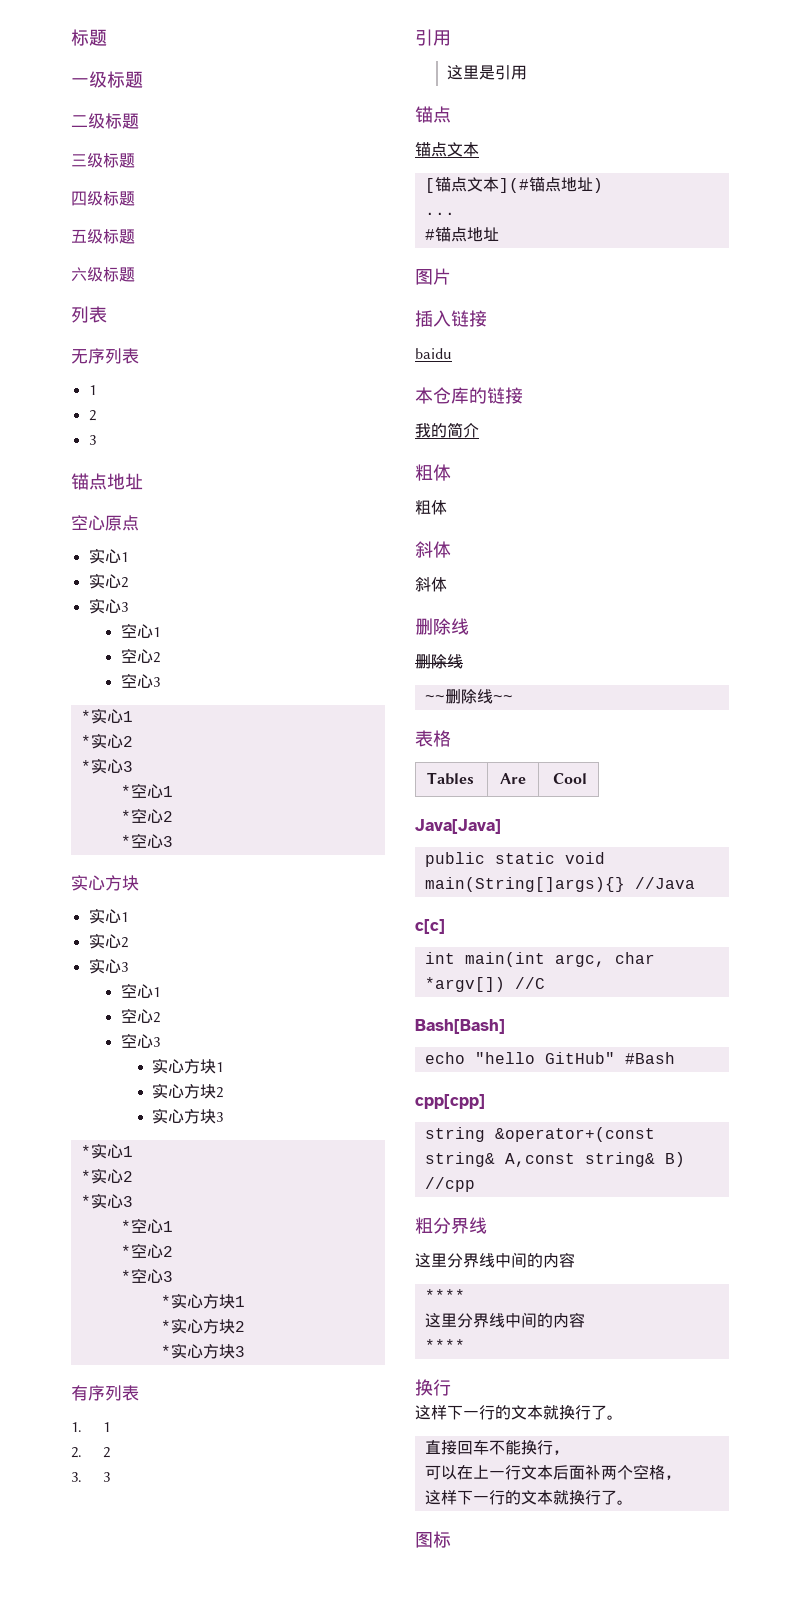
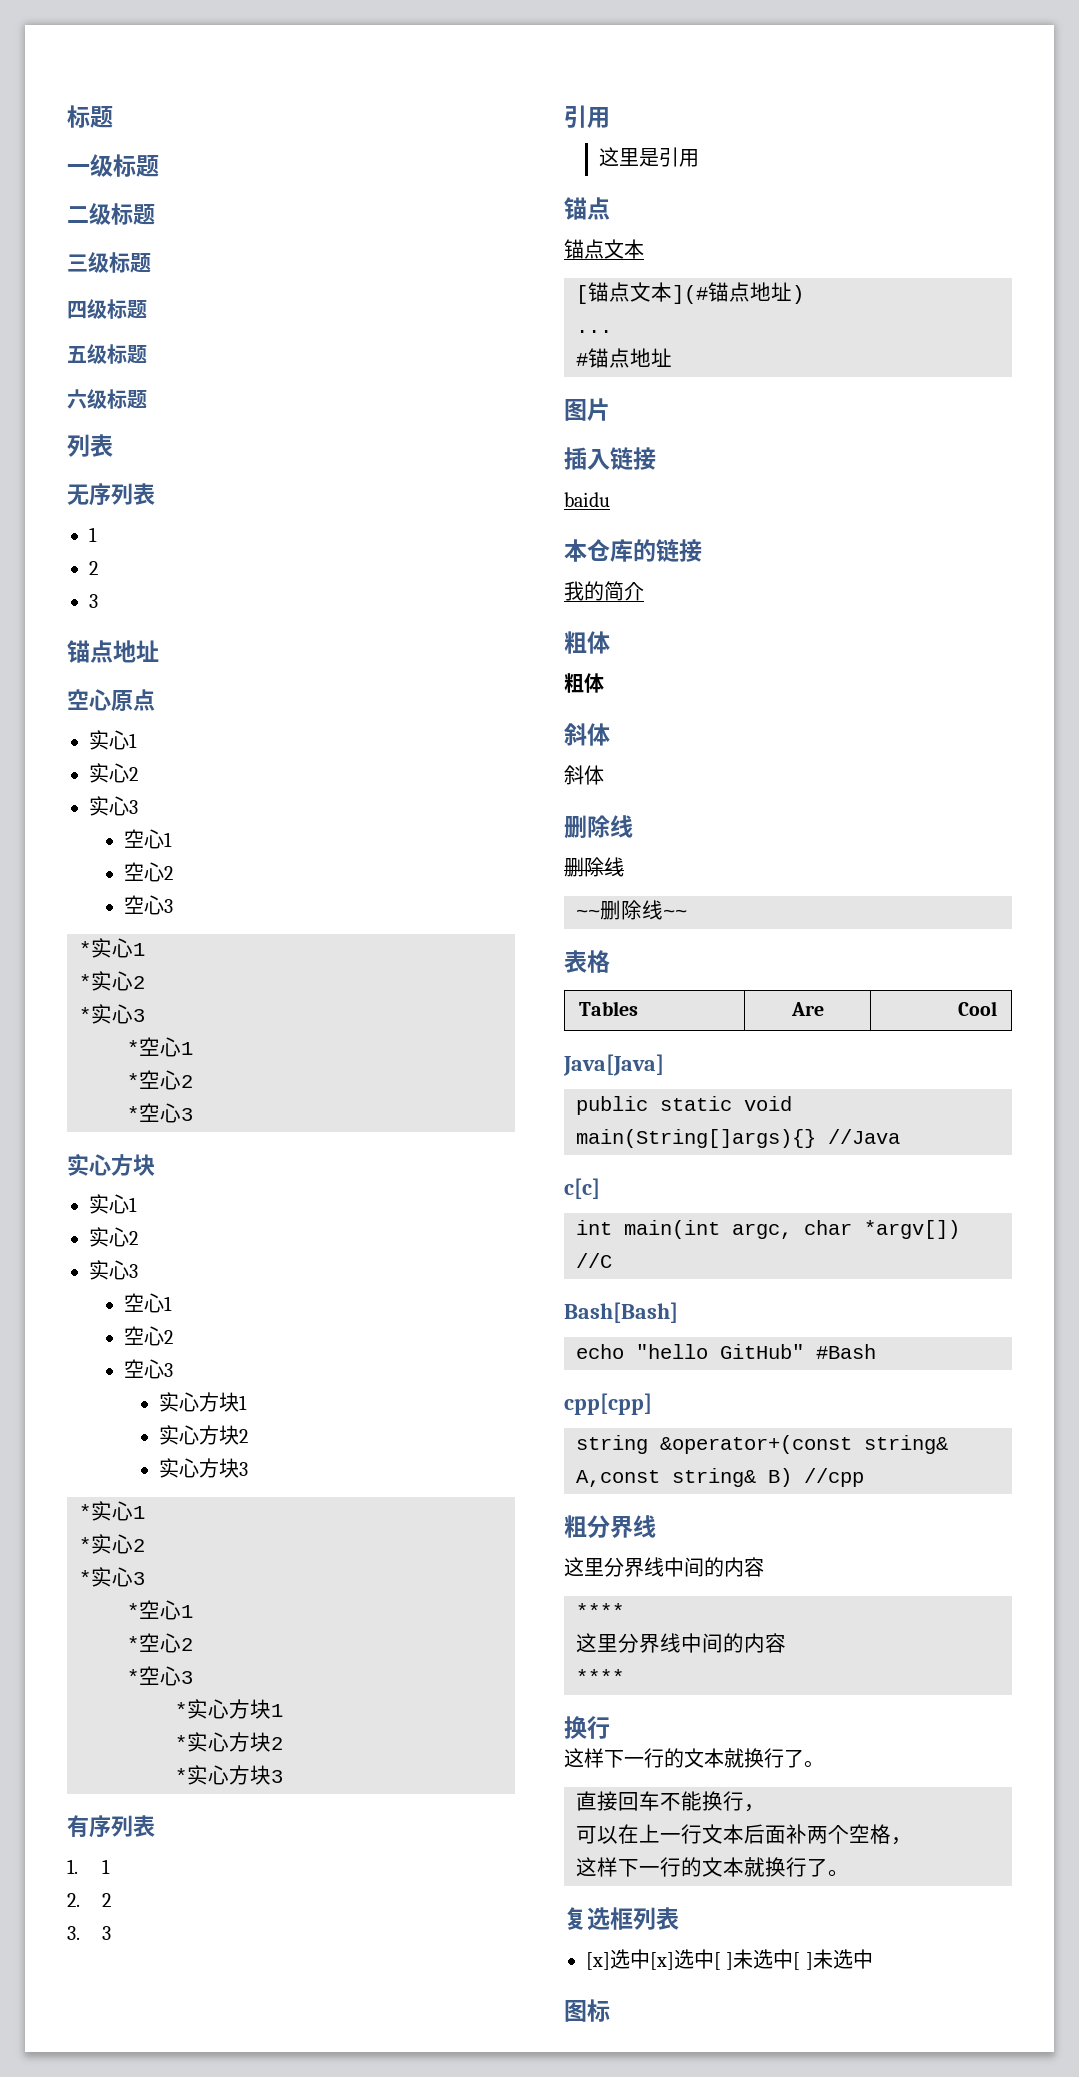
+ 复选框列表
+ [x]选中[x]选中[ ]未选中[ ]未选中

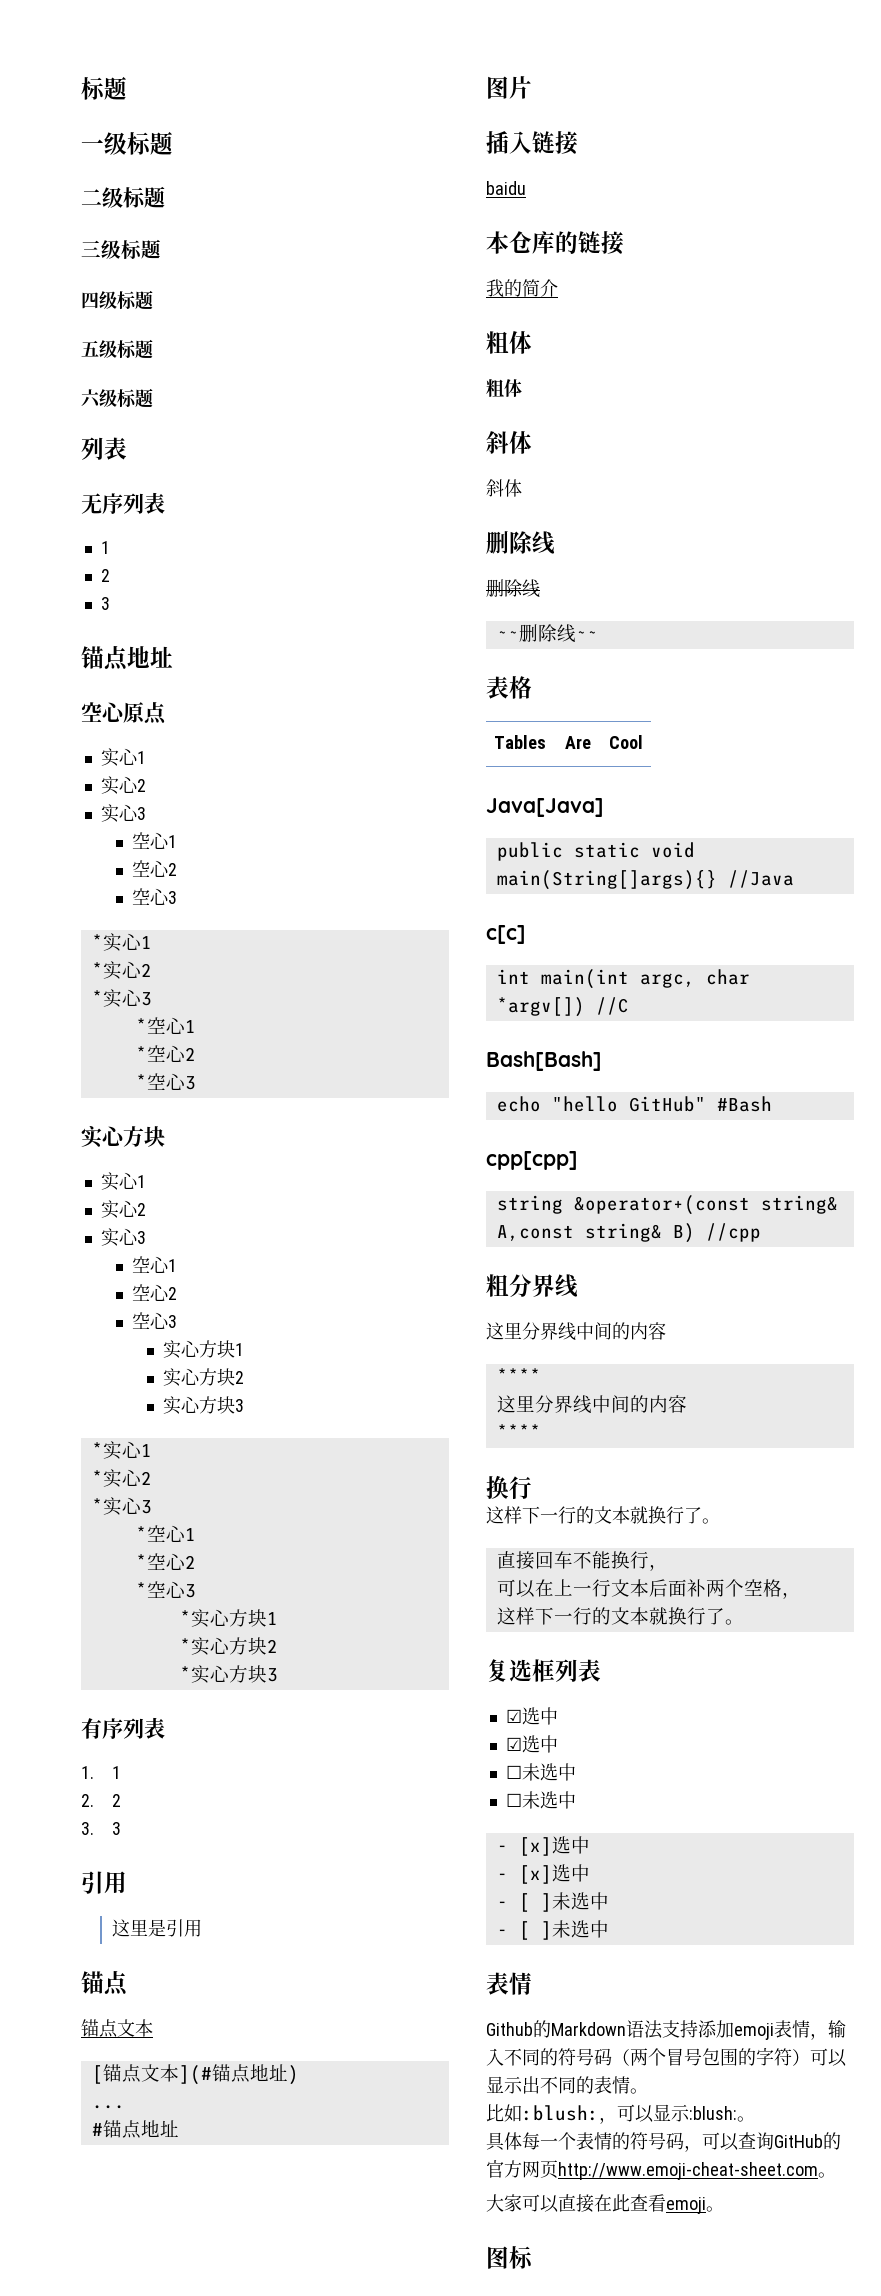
  复选框列表
- [x]选中[x]选中[ ]未选中[ ]未选中
+ ☑选中
+ ☑选中
+ ☐未选中
+ ☐未选中
+ - [x]选中
+ - [x]选中
+ - [ ]未选中
+ - [ ]未选中
+ 表情
+ Github的Markdown语法支持添加emoji表情，输入不同的符号码（两个冒号包围的字符）可以显示出不同的表情。
+ 比如:blush:，可以显示:blush:。
+ 具体每一个表情的符号码，可以查询GitHub的官方网页http://www.emoji-cheat-sheet.com。
+ 大家可以直接在此查看emoji。

